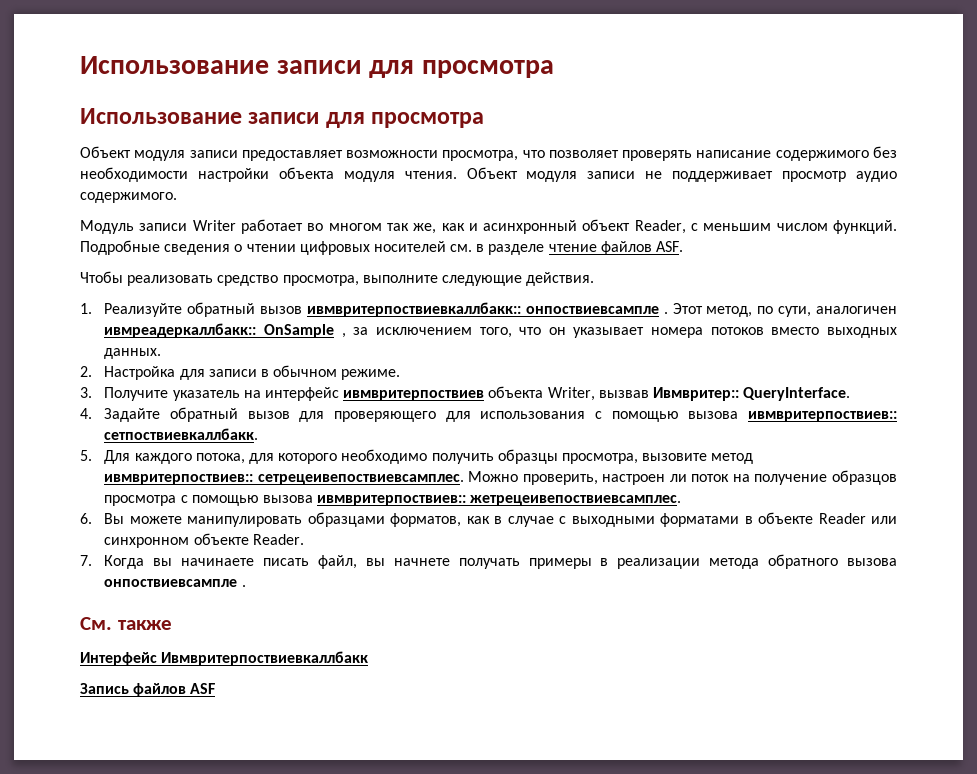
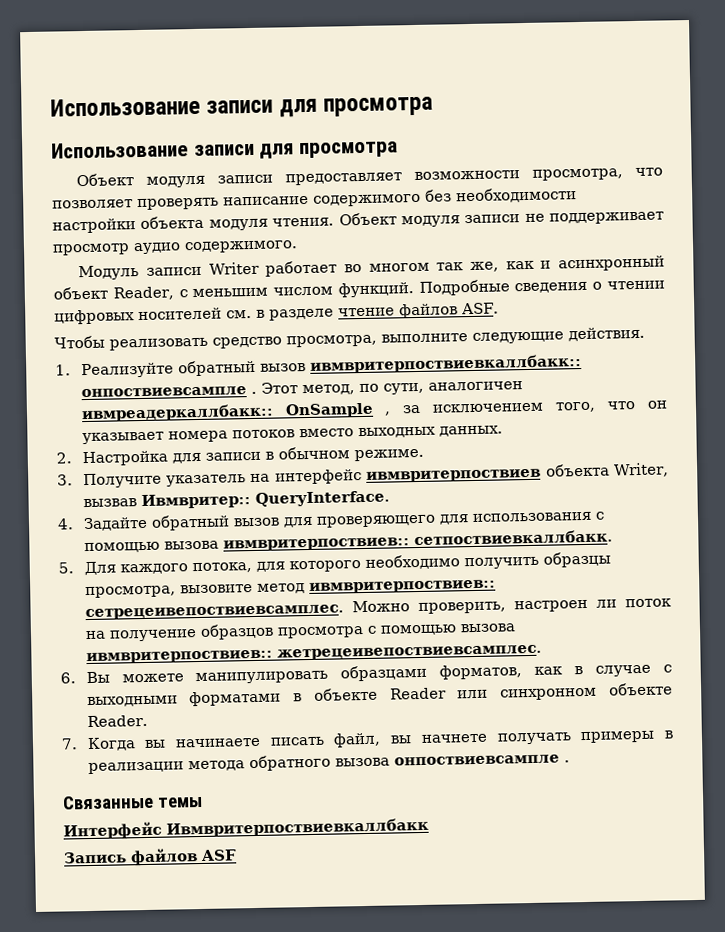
- См. также
+ Связанные темы

